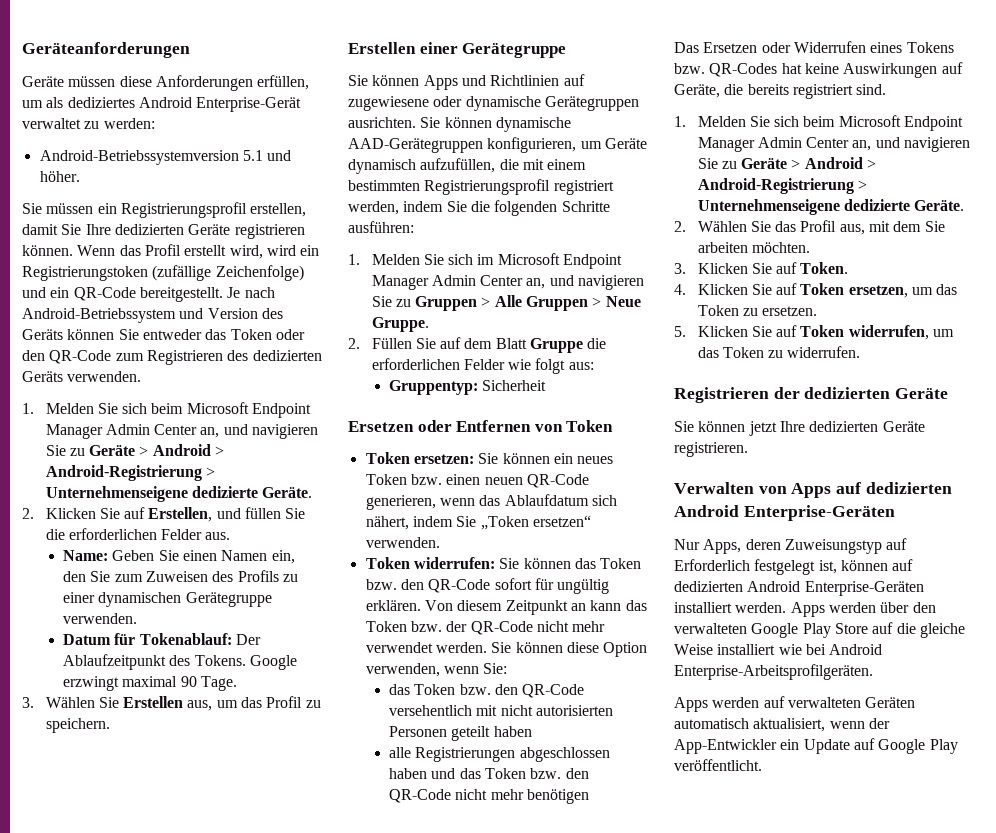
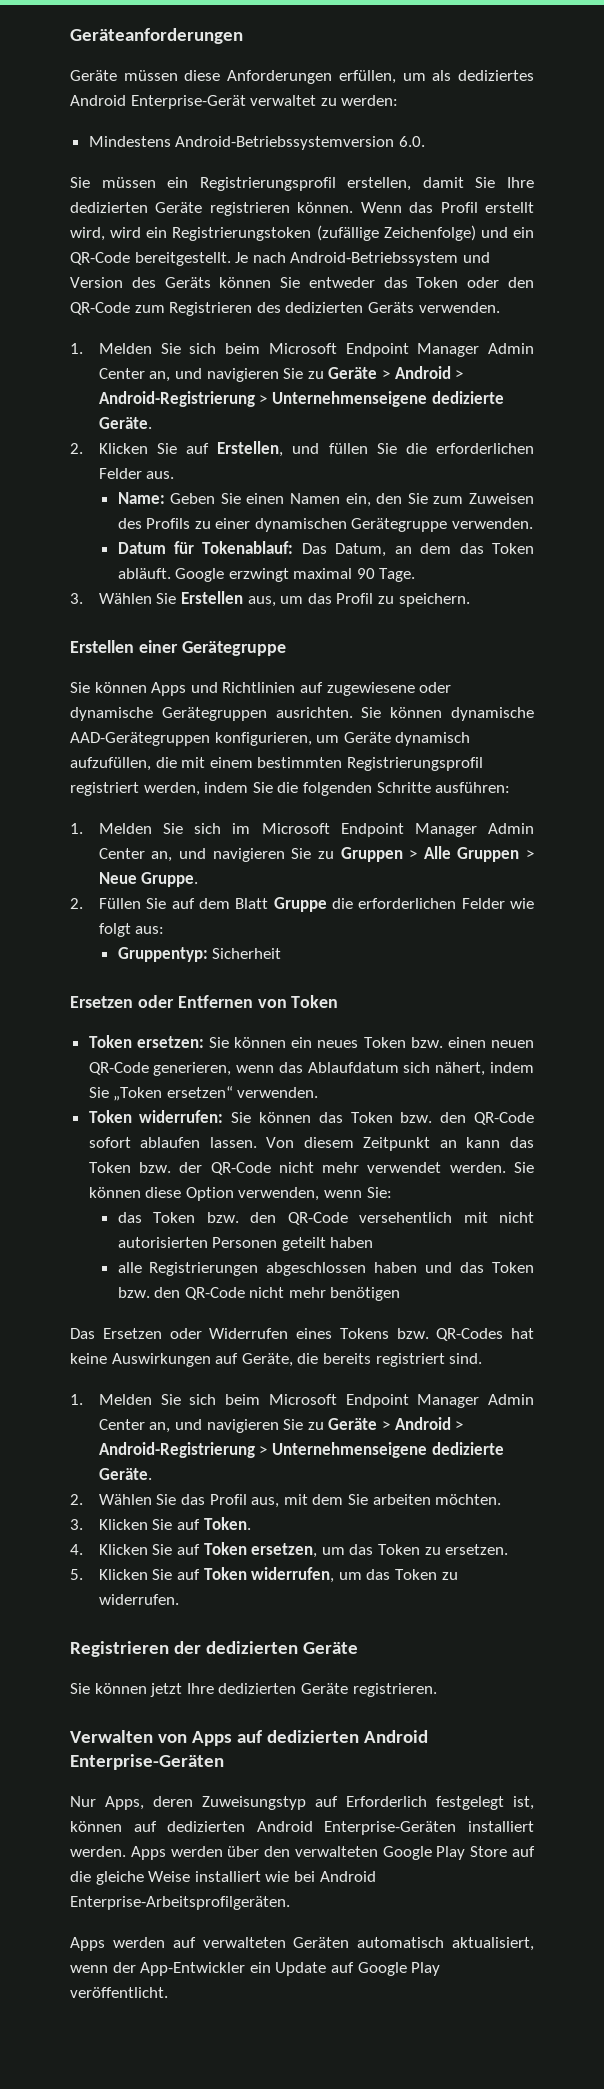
- Android-Betriebssystemversion 5.1 und höher.
+ Mindestens Android-Betriebssystemversion 6.0.
- Datum für Tokenablauf: Der Ablaufzeitpunkt des Tokens.
+ Datum für Tokenablauf: Das Datum, an dem das Token abläuft.
- Token widerrufen: Sie können das Token bzw. den QR-Code sofort für ungültig erklären.
+ Token widerrufen: Sie können das Token bzw. den QR-Code sofort ablaufen lassen.

